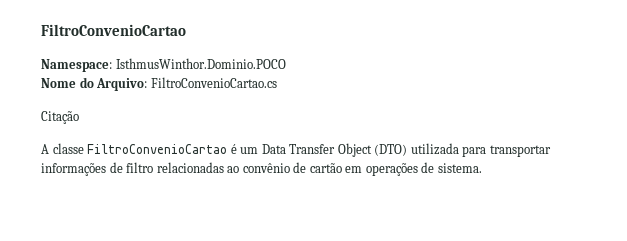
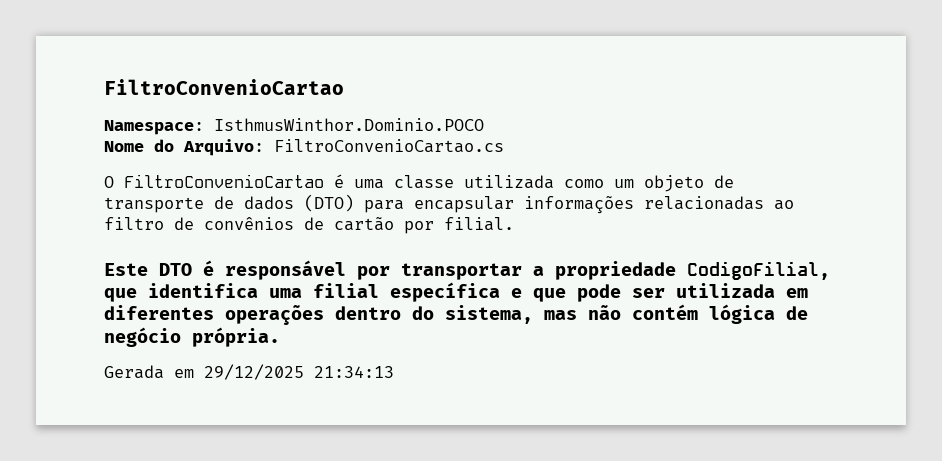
- Citação
- A classe FiltroConvenioCartao é um Data Transfer Object (DTO) utilizada para transportar informações de filtro relacionadas ao convênio de cartão em operações de sistema.
+ O FiltroConvenioCartao é uma classe utilizada como um objeto de transporte de dados (DTO) para encapsular informações relacionadas ao filtro de convênios de cartão por filial.
+ Este DTO é responsável por transportar a propriedade CodigoFilial, que identifica uma filial específica e que pode ser utilizada em diferentes operações dentro do sistema, mas não contém lógica de negócio própria.
+ Gerada em 29/12/2025 21:34:13

